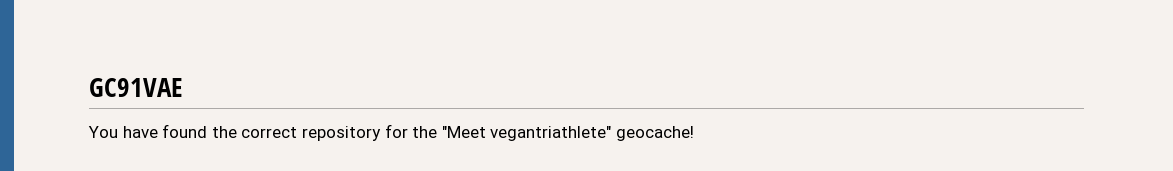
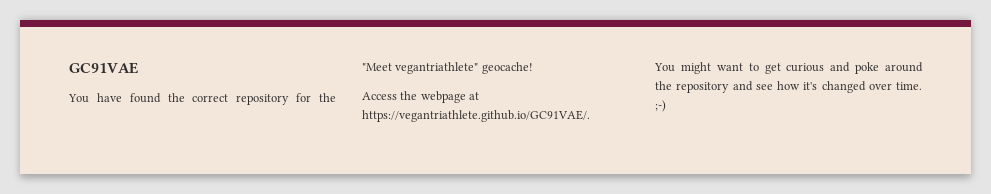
+ Access the webpage at https://vegantriathlete.github.io/GC91VAE/.
+ You might want to get curious and poke around the repository and see how it's changed over time. ;-)

